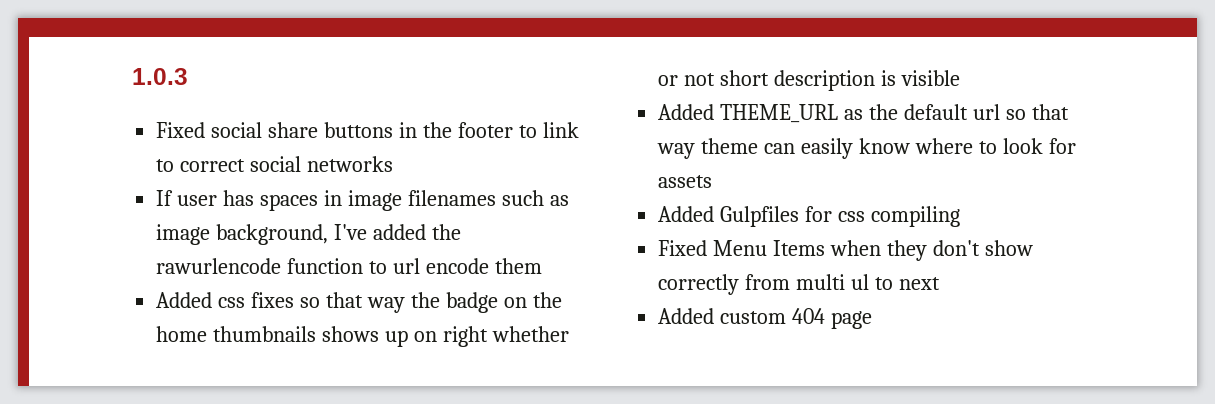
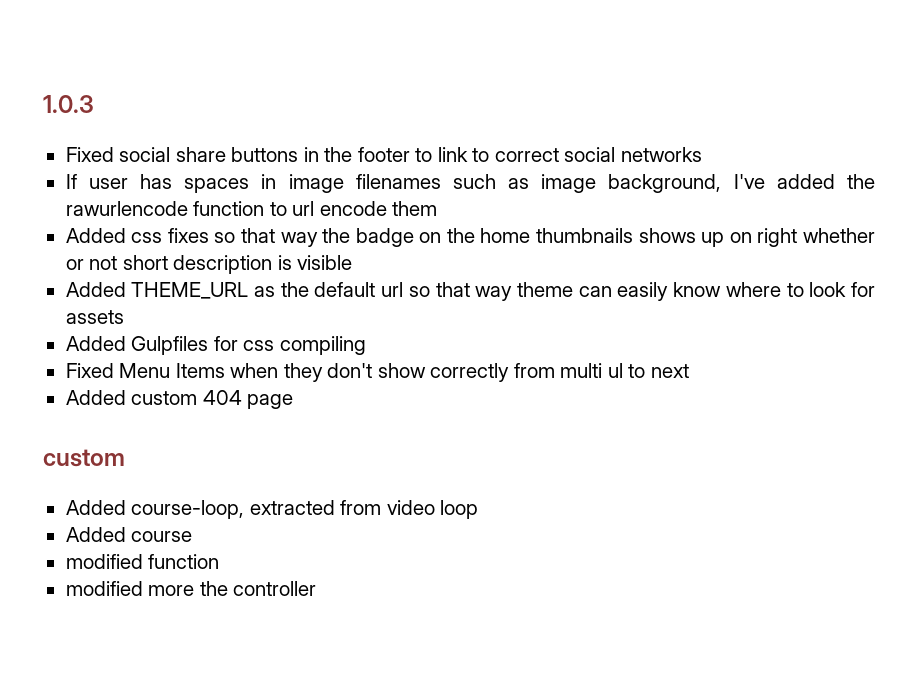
  Added custom 404 page
+ custom
+ Added course-loop, extracted from video loop
+ Added course
+ modified function
+ modified more the controller

